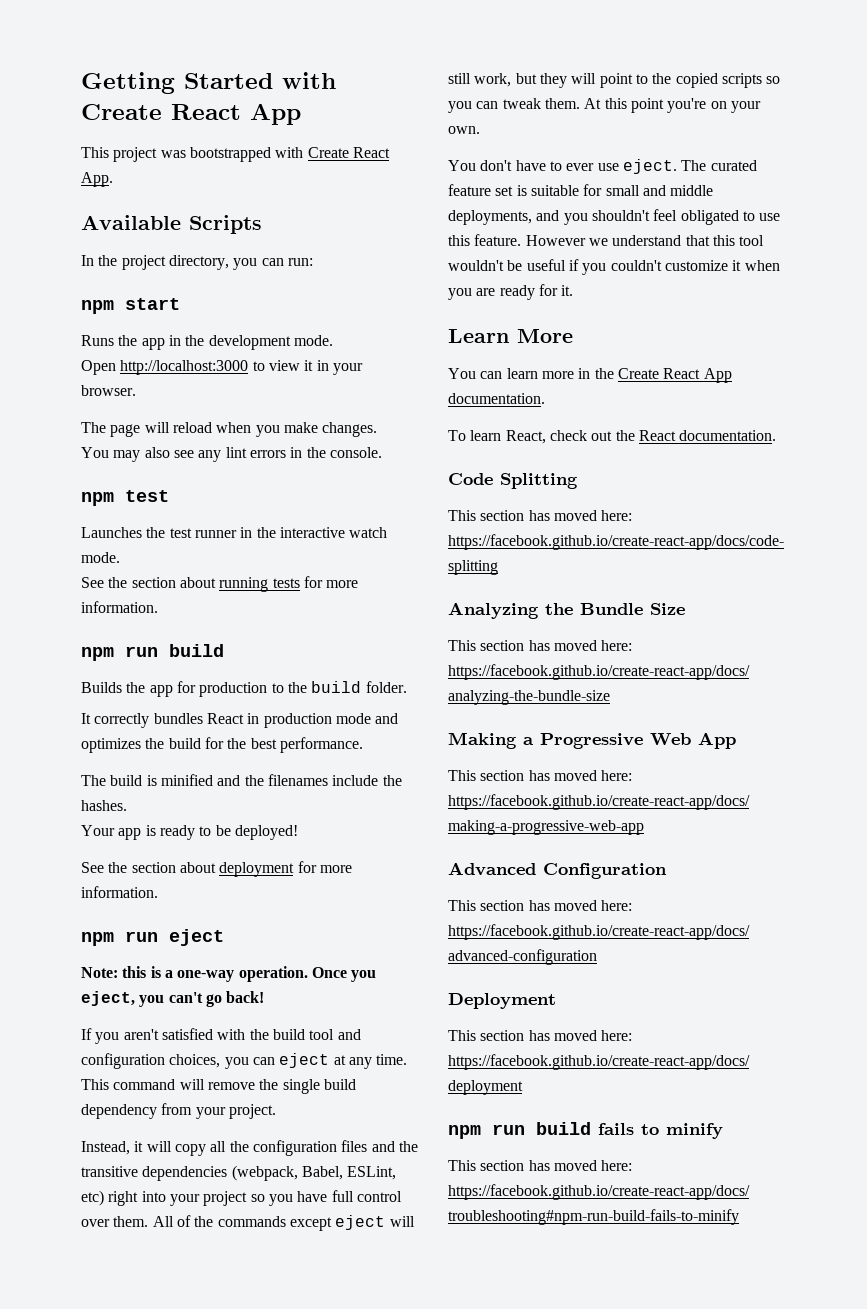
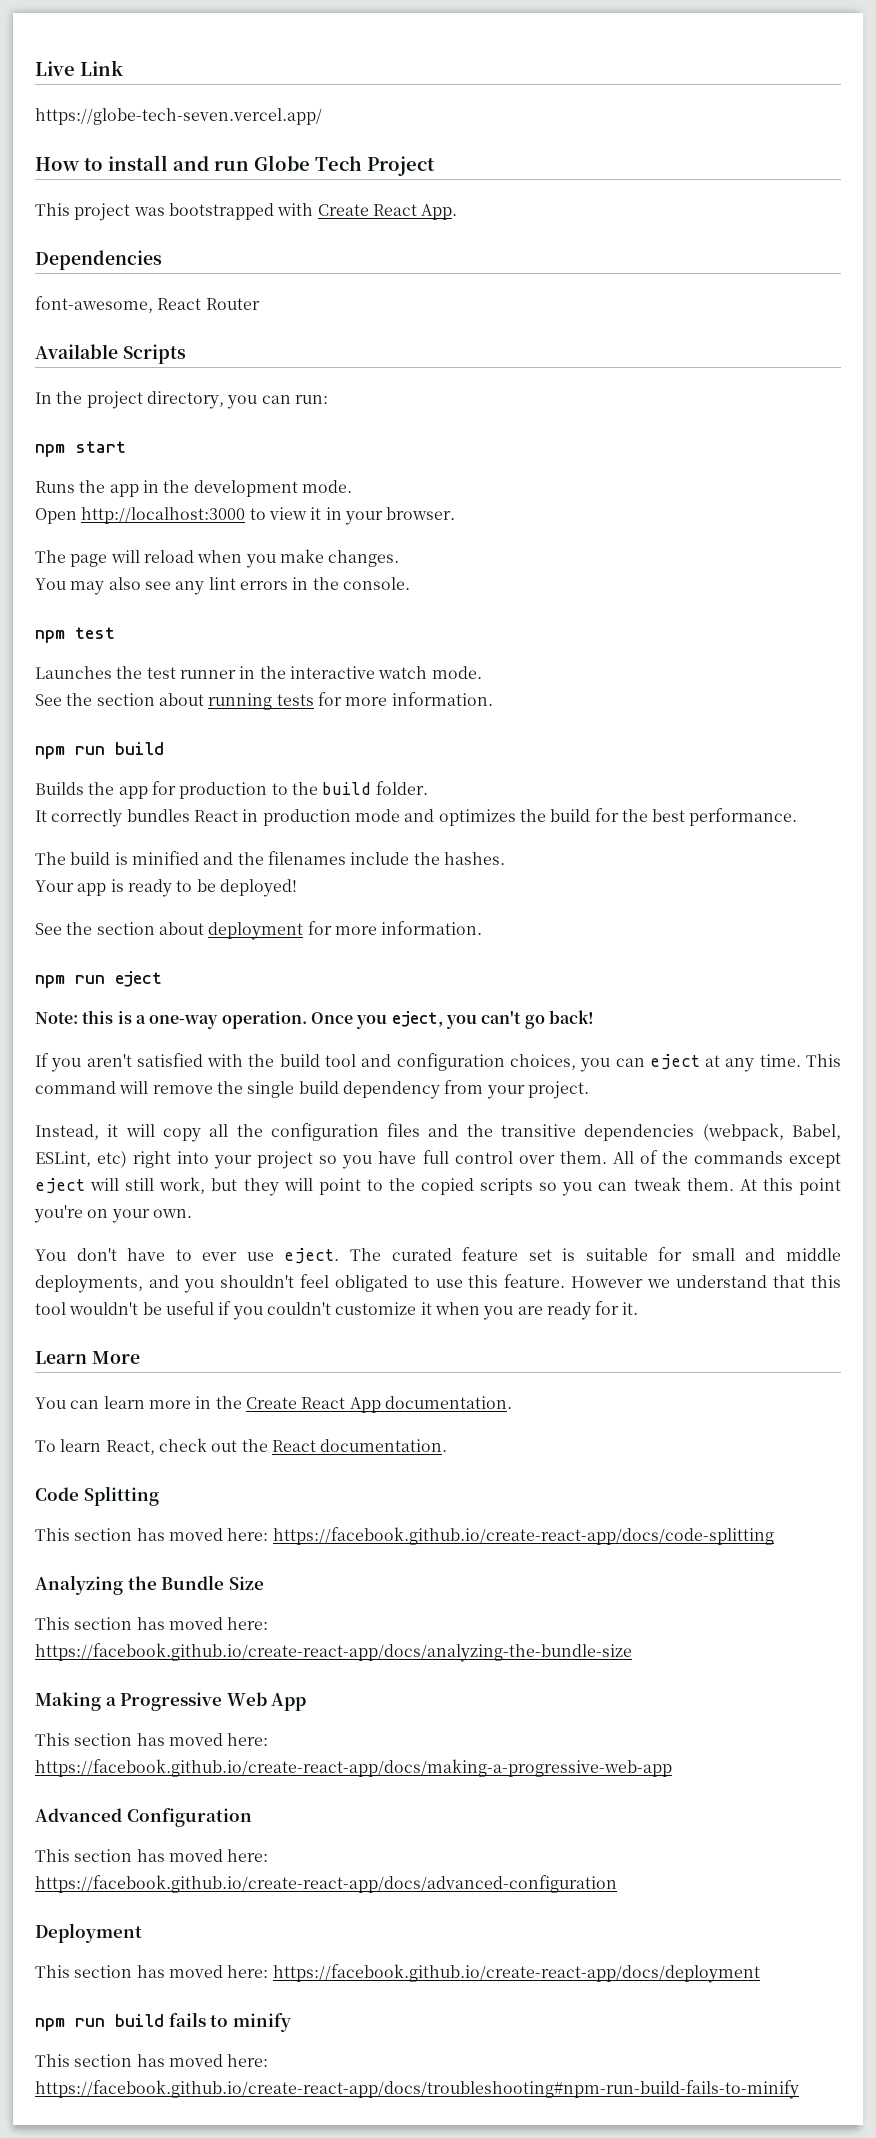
- Getting Started with Create React App
+ Live Link
+ https://globe-tech-seven.vercel.app/
+ How to install and run Globe Tech Project
+ Dependencies
+ font-awesome, React Router

